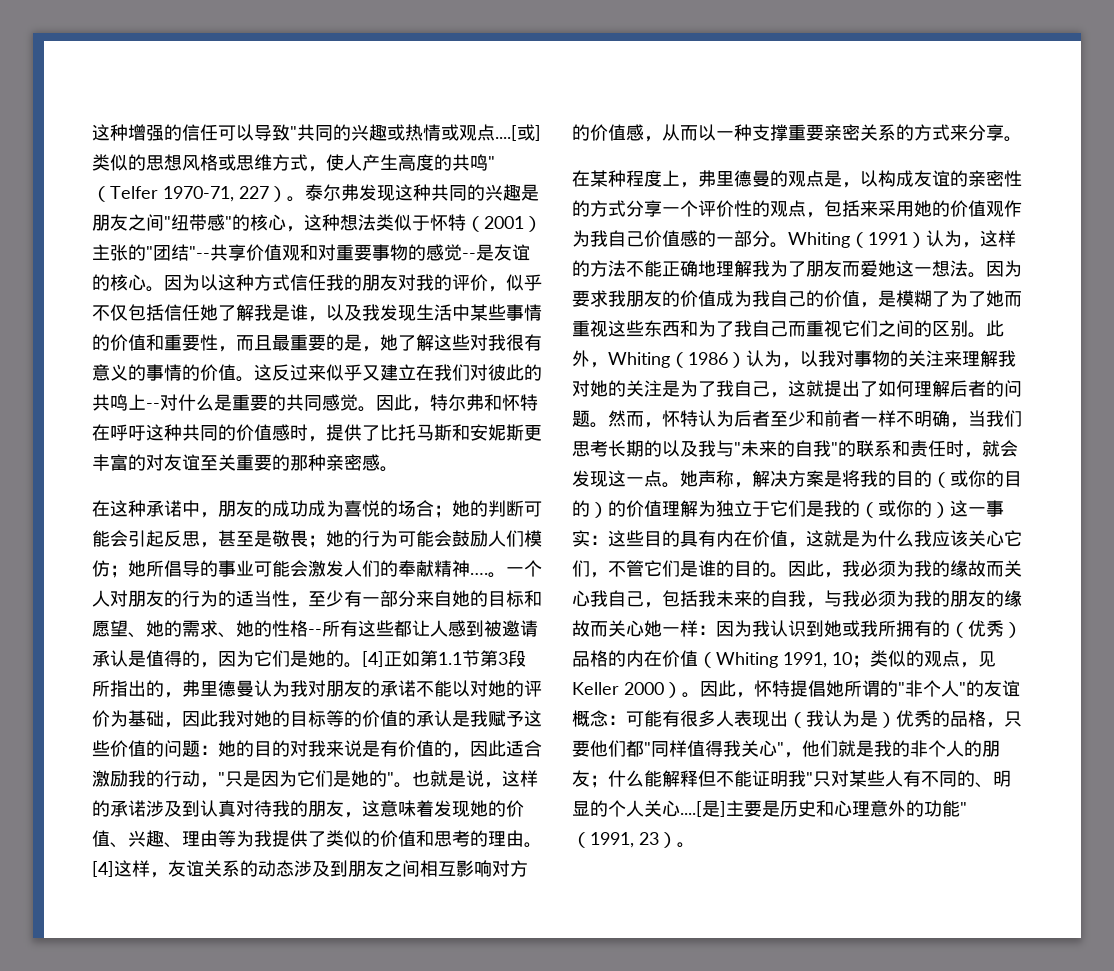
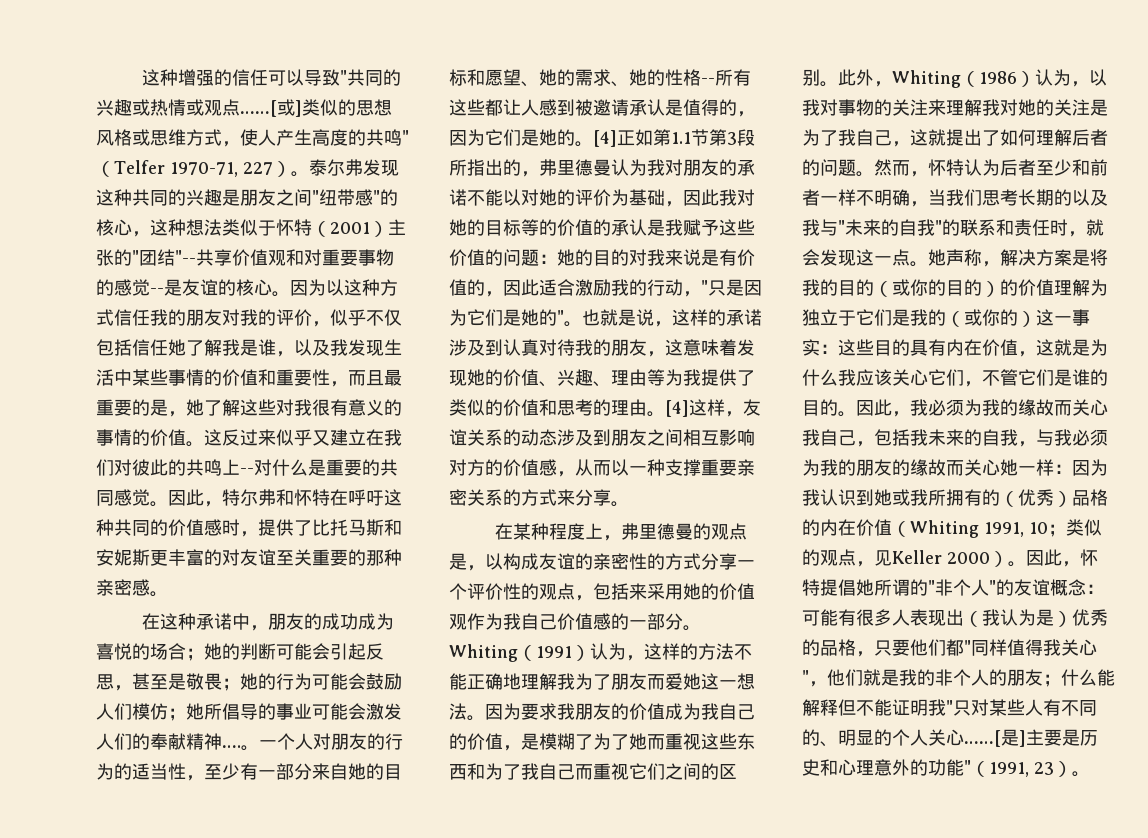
- 这种增强的信任可以导致"共同的兴趣或热情或观点....[或]类似的思想风格或思维方式，使人产生高度的共鸣"（Telfer 1970-71, 227）。
+ 这种增强的信任可以导致"共同的兴趣或热情或观点……[或]类似的思想风格或思维方式，使人产生高度的共鸣"（Telfer 1970-71, 227）。
- 什么能解释但不能证明我"只对某些人有不同的、明显的个人关心....[是]主要是历史和心理意外的功能"（1991, 23）。
+ 什么能解释但不能证明我"只对某些人有不同的、明显的个人关心……[是]主要是历史和心理意外的功能"（1991, 23）。

